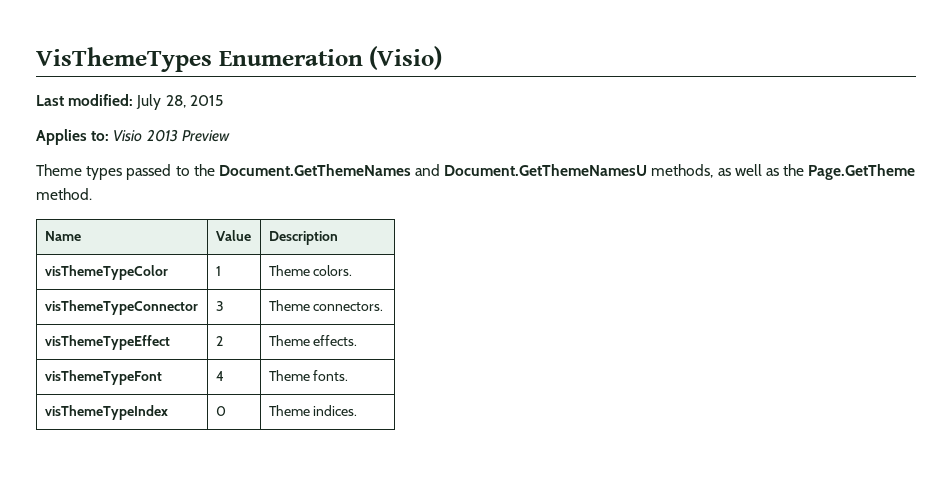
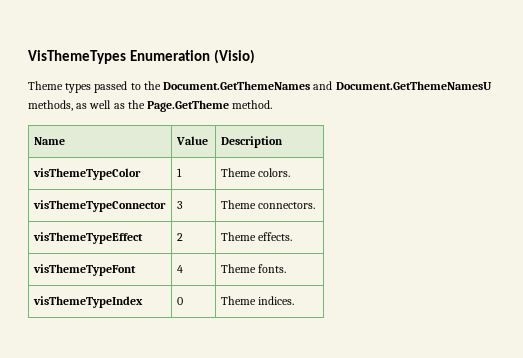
- Last modified: July 28, 2015
- Applies to: Visio 2013 Preview

